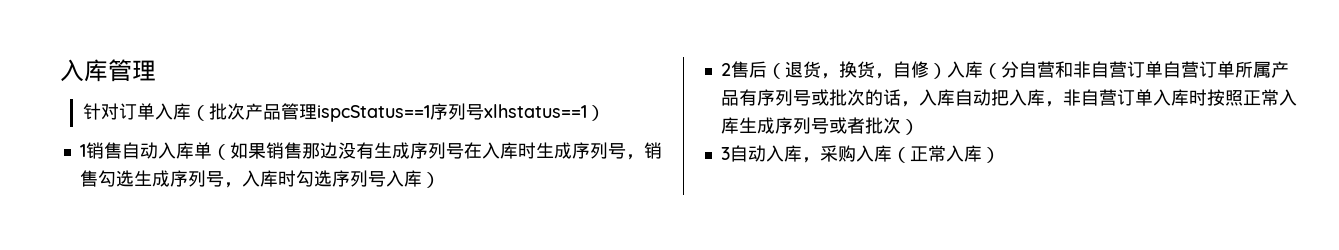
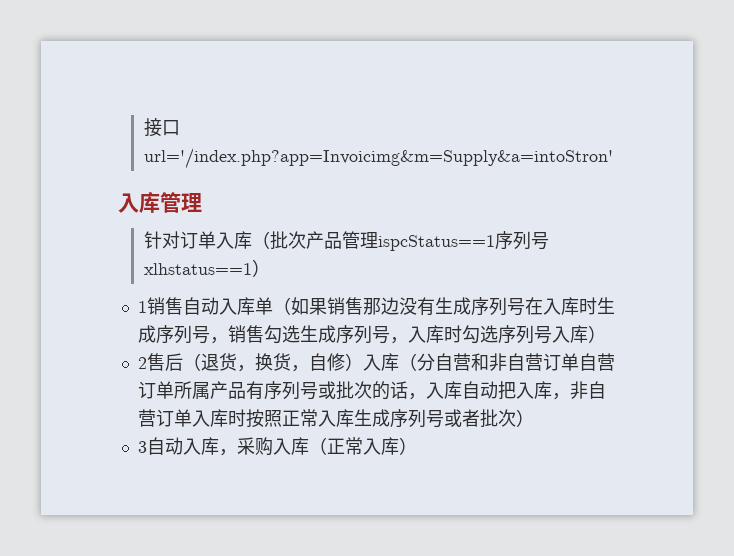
+ 接口url='/index.php?app=Invoicimg&m=Supply&a=intoStron'

